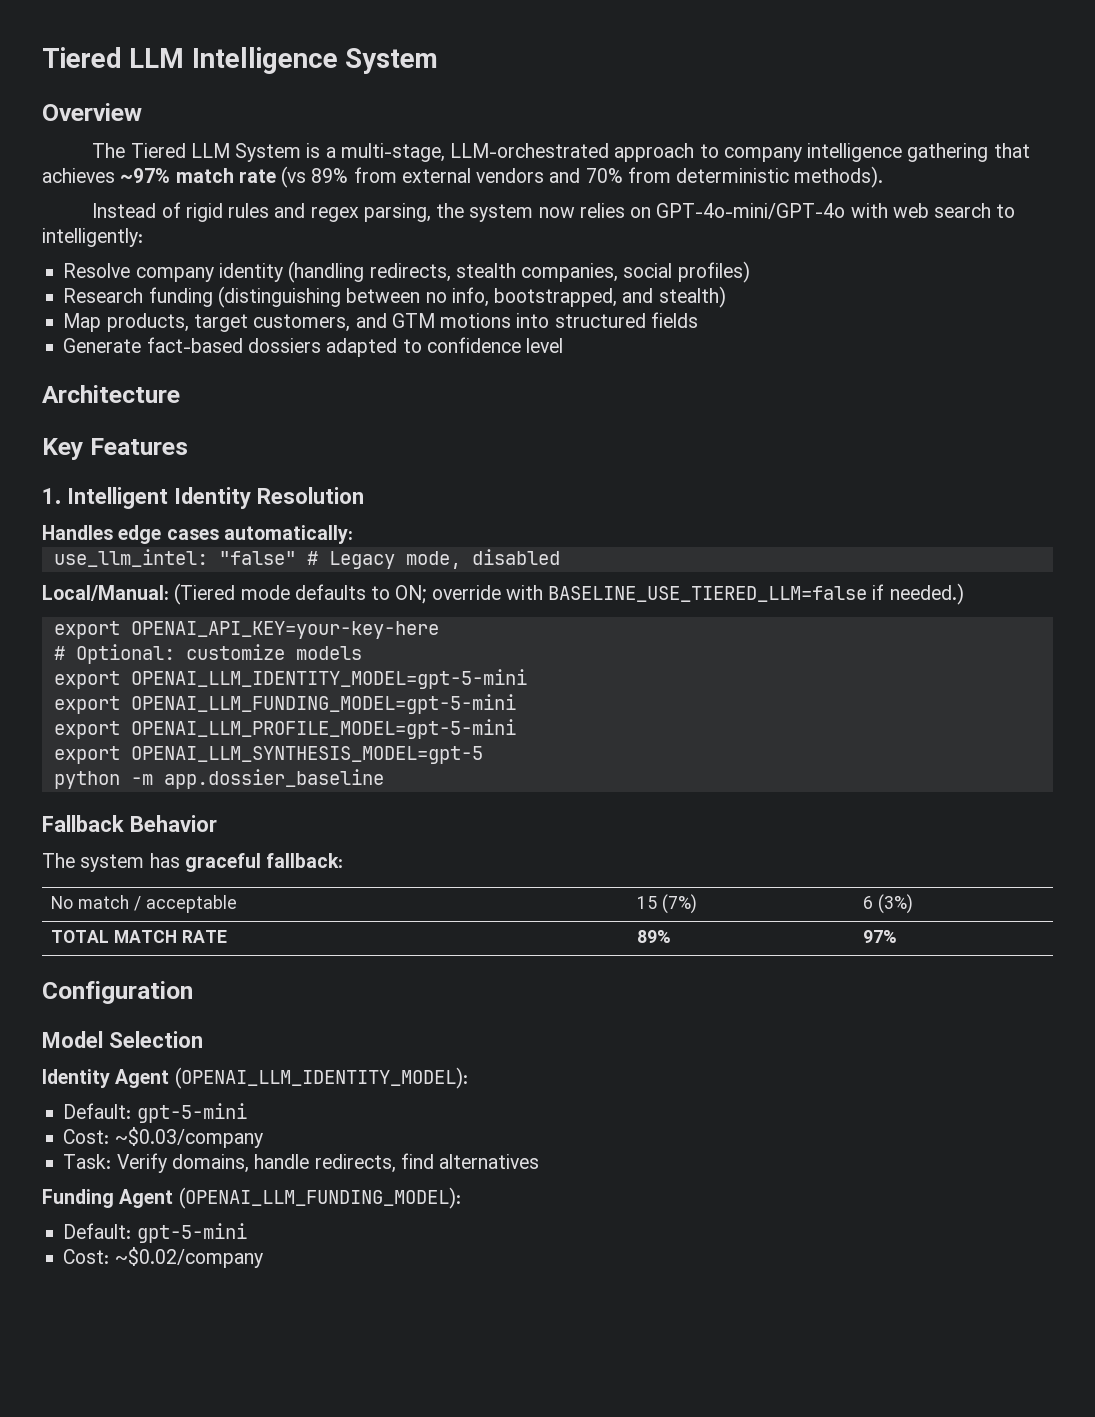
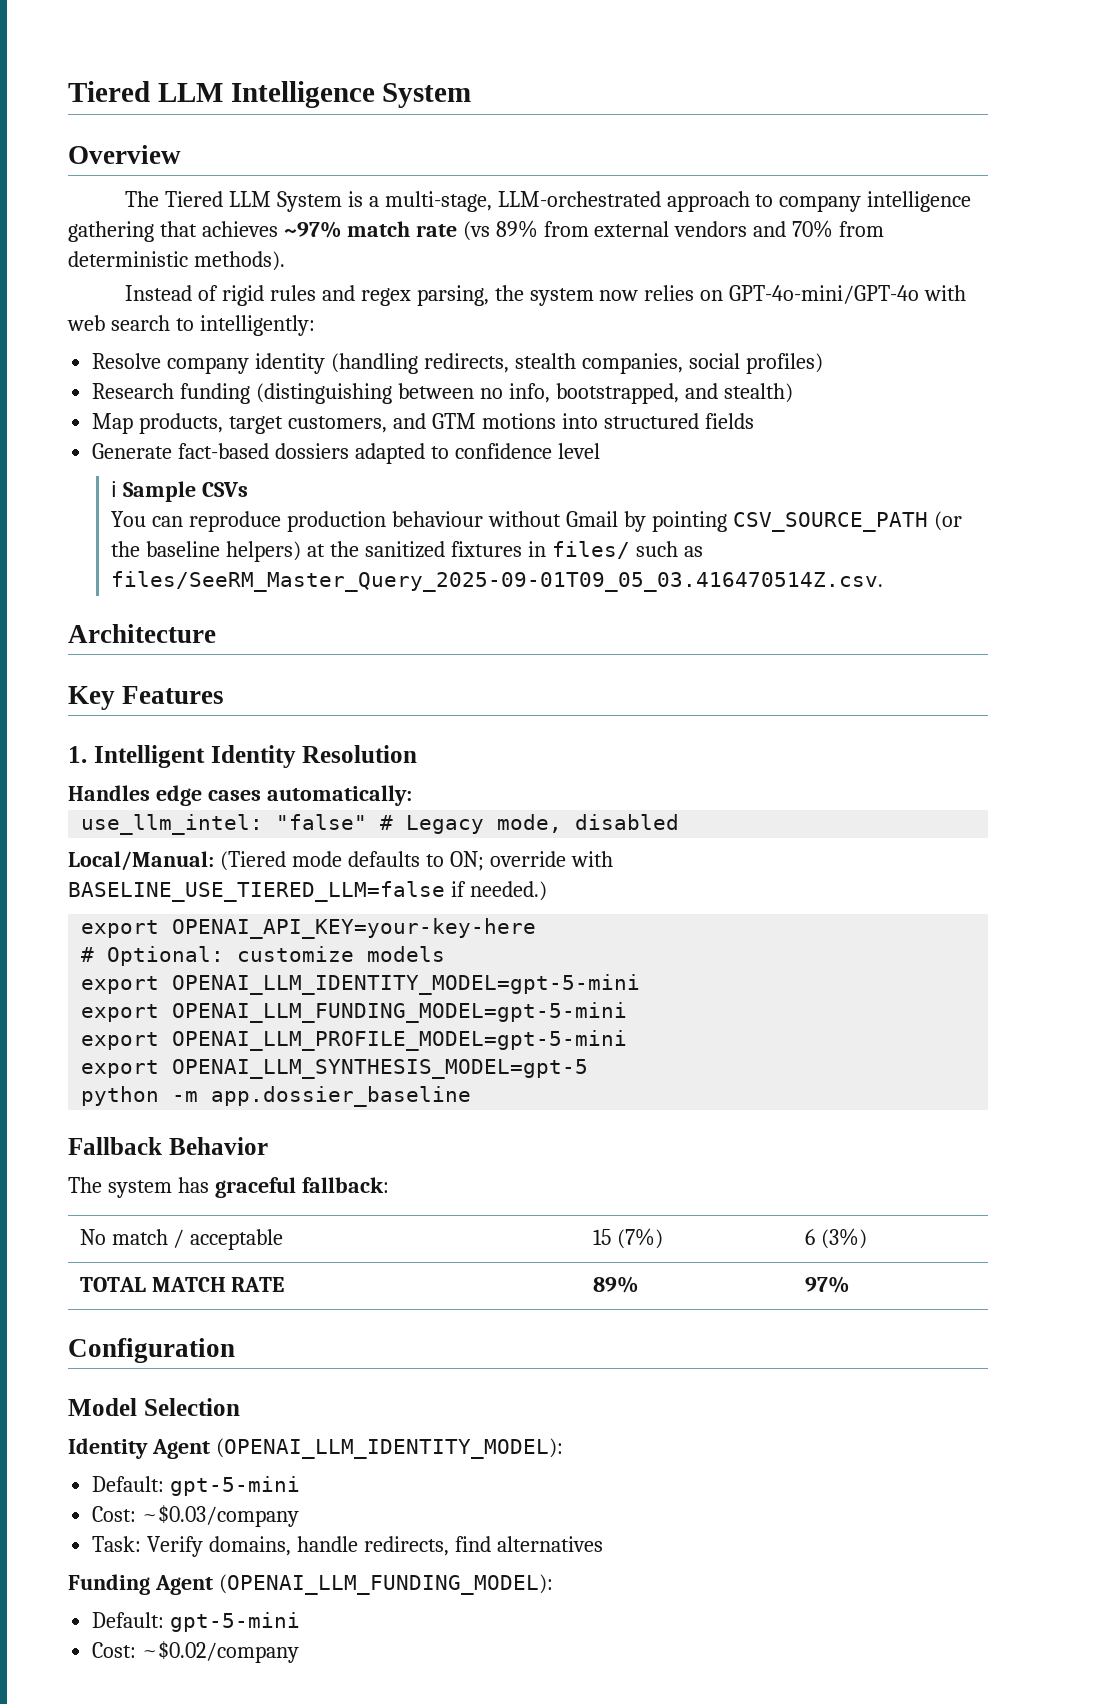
+ ℹ Sample CSVs
+ You can reproduce production behaviour without Gmail by pointing CSV_SOURCE_PATH (or the baseline helpers) at the sanitized fixtures in files/ such as files/SeeRM_Master_Query_2025-09-01T09_05_03.416470514Z.csv.

